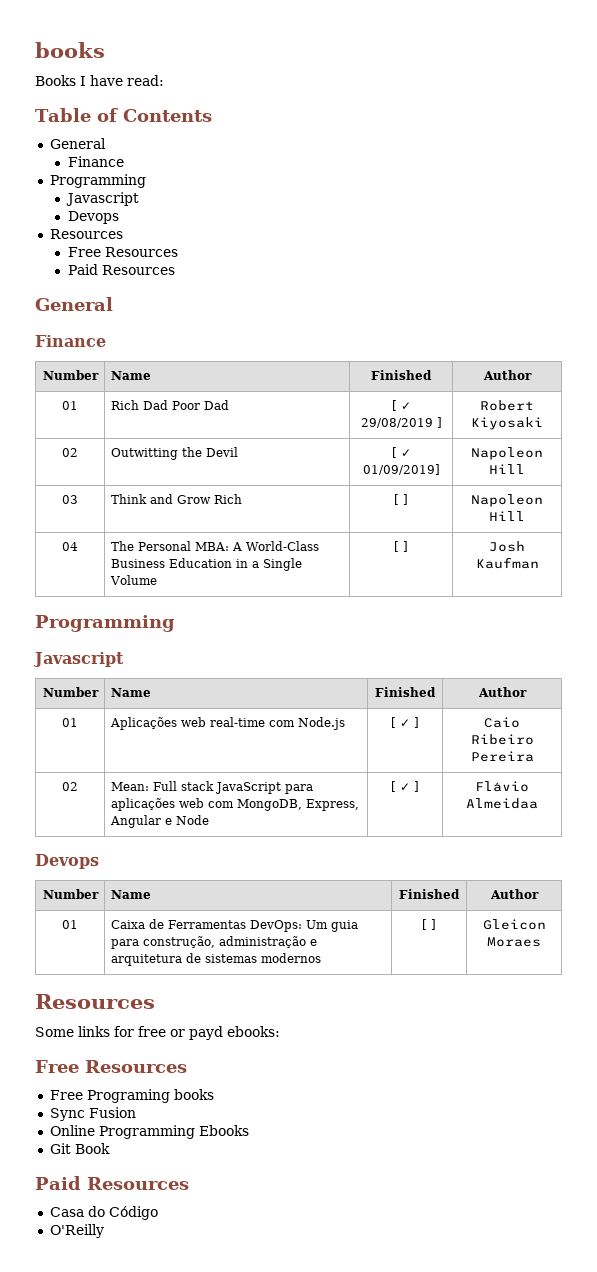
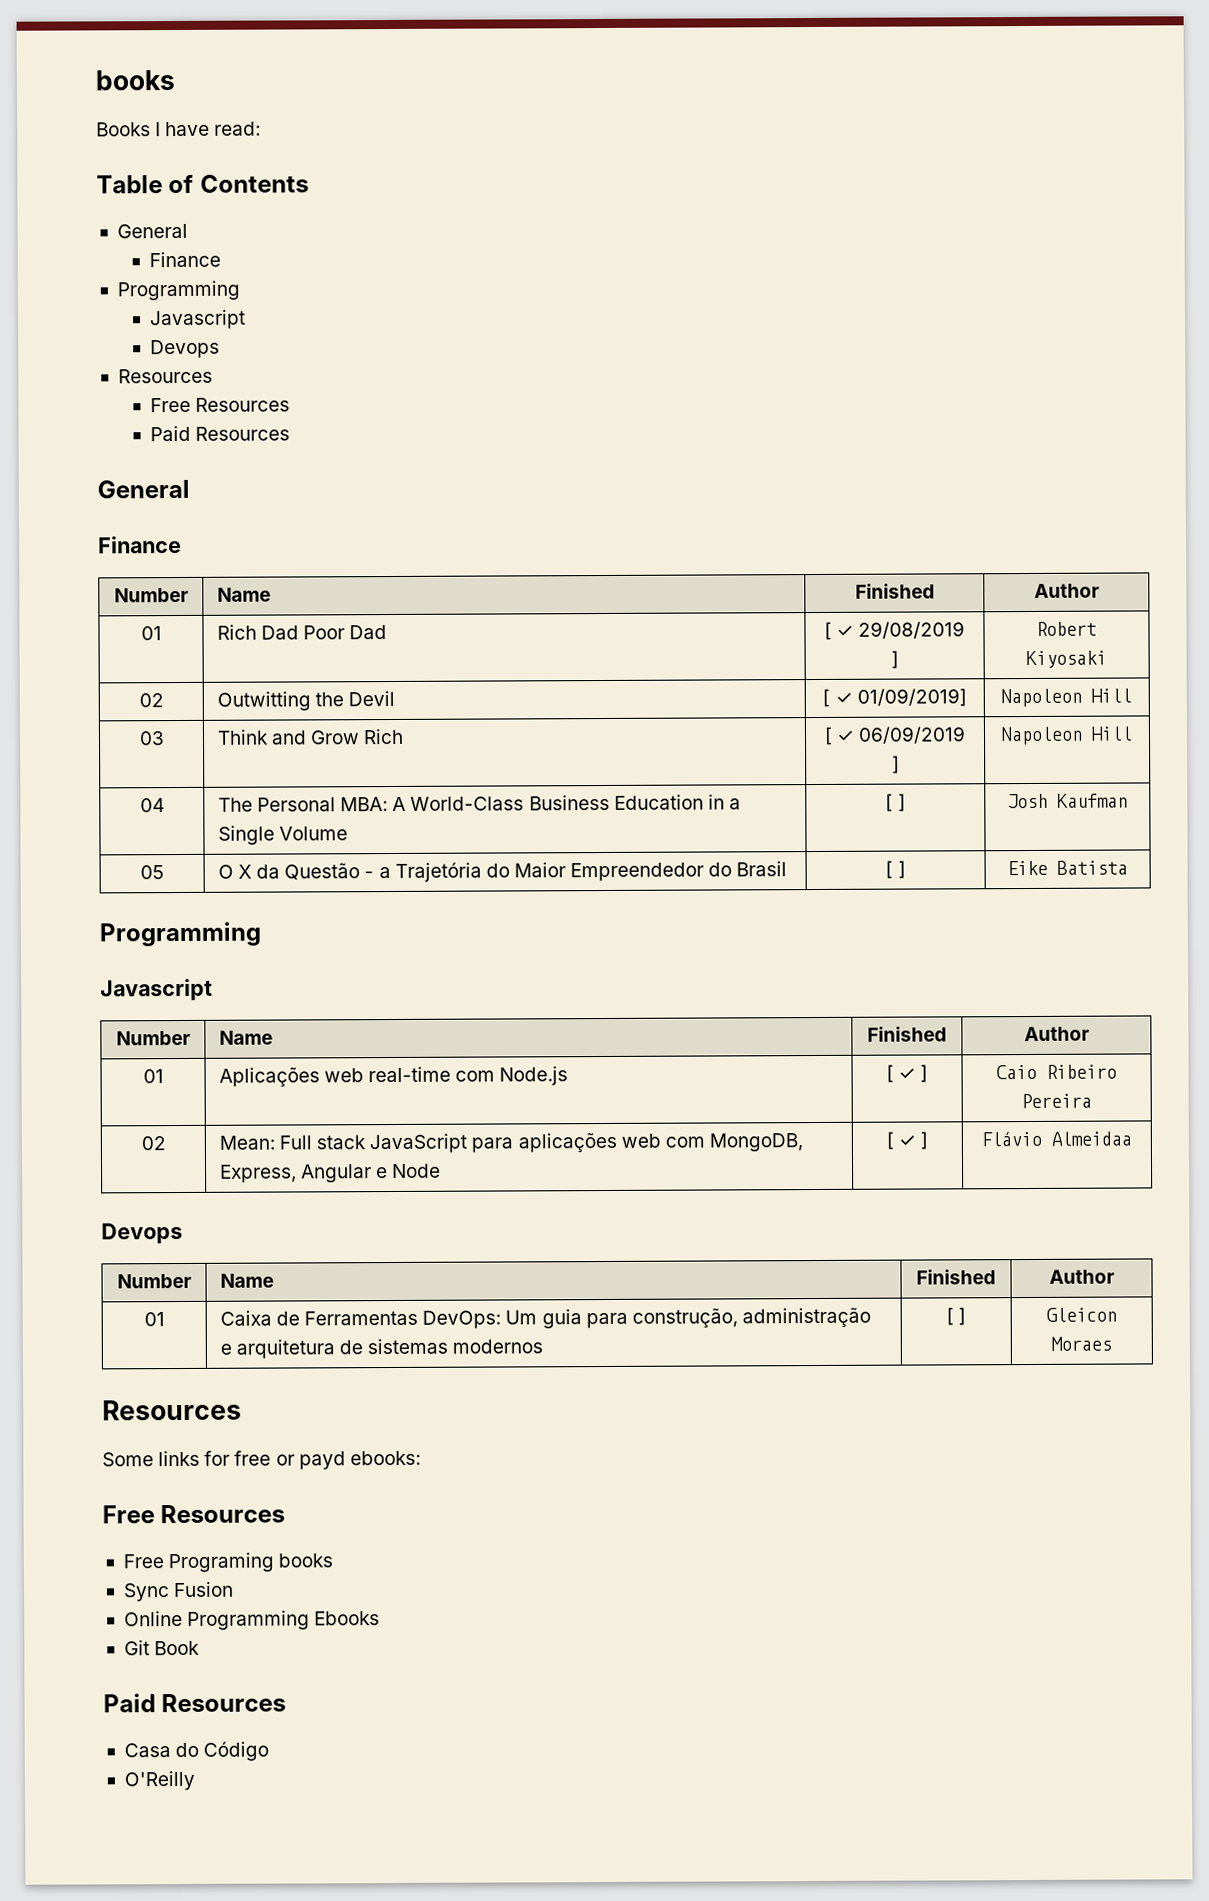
- 03 | Think and Grow Rich | [ ] | Napoleon Hill
+ 03 | Think and Grow Rich | [ ✓ 06/09/2019 ] | Napoleon Hill
+ 05 | O X da Questão - a Trajetória do Maior Empreendedor do Brasil | [ ] | Eike Batista

